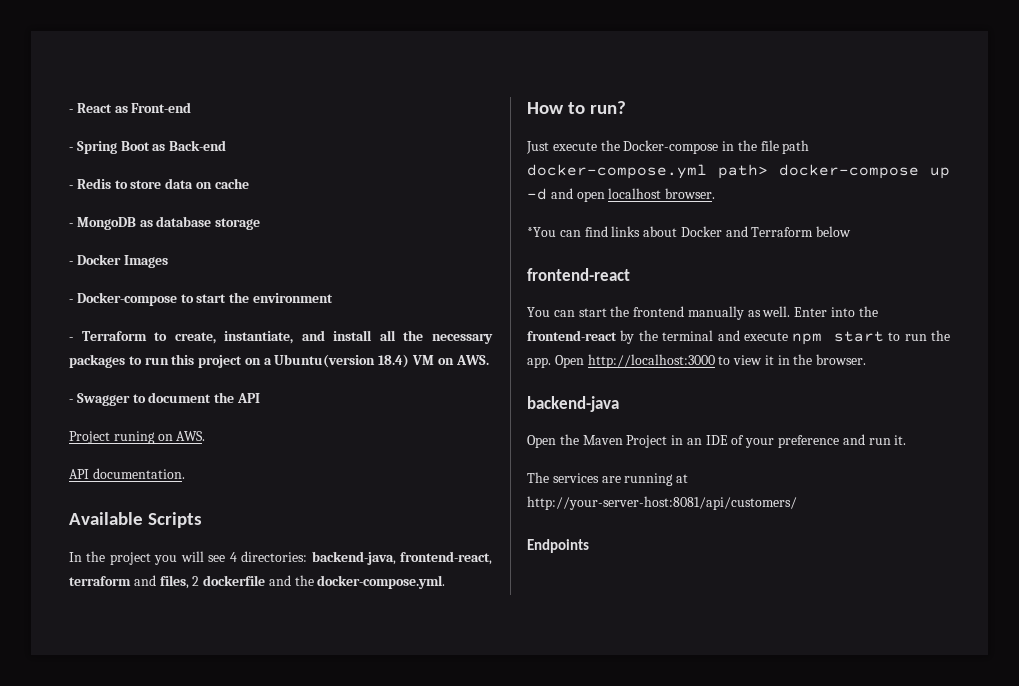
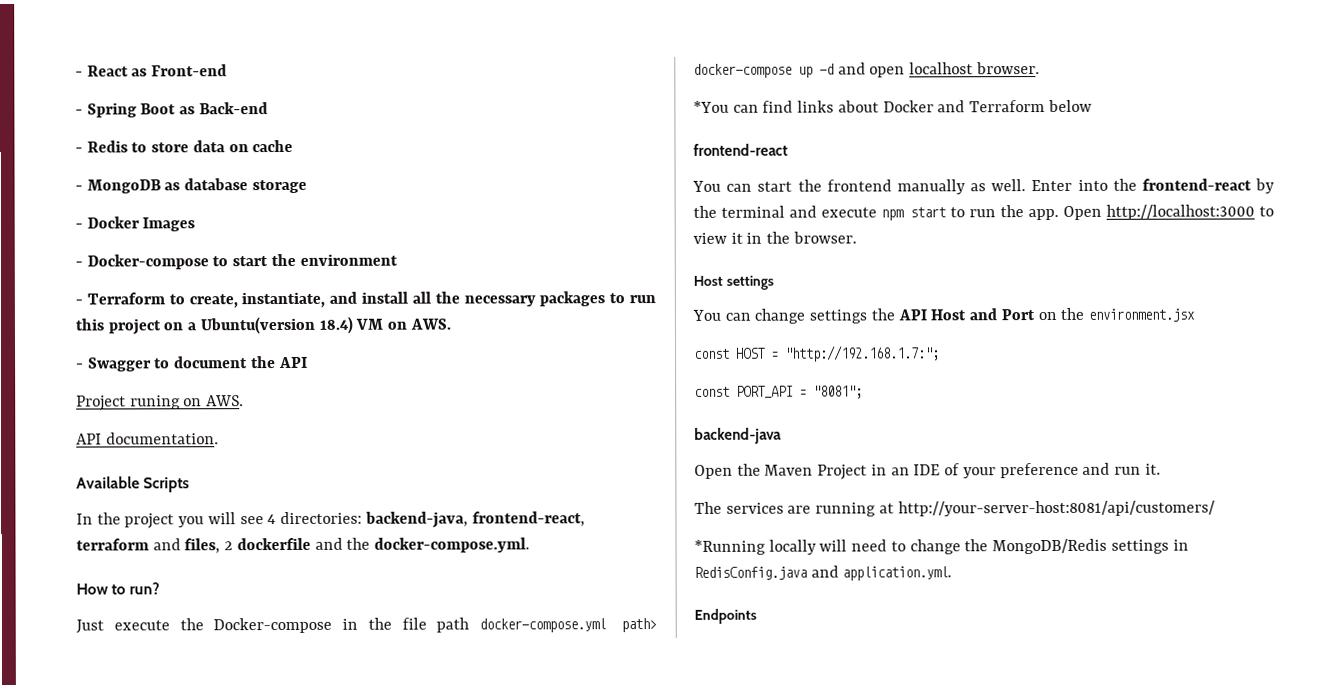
+ Host settings
+ You can change settings the API Host and Port on the environment.jsx
+ const HOST = "http://192.168.1.7:";
+ const PORT_API = "8081";
+ *Running locally will need to change the MongoDB/Redis settings in RedisConfig.java and application.yml.

